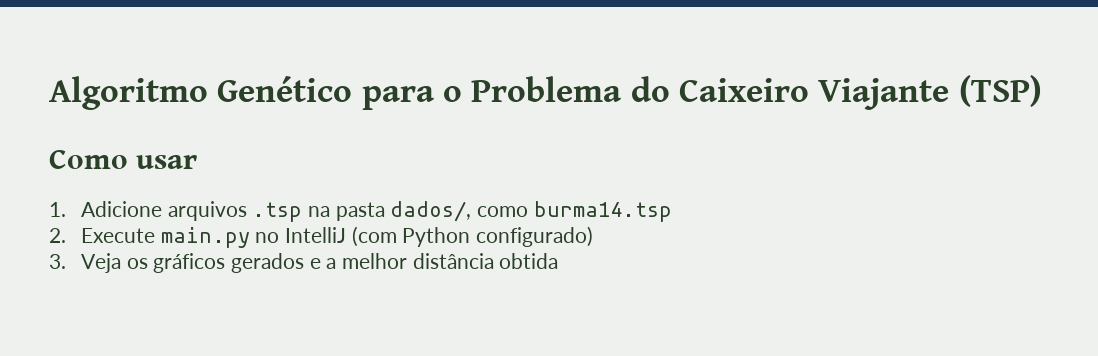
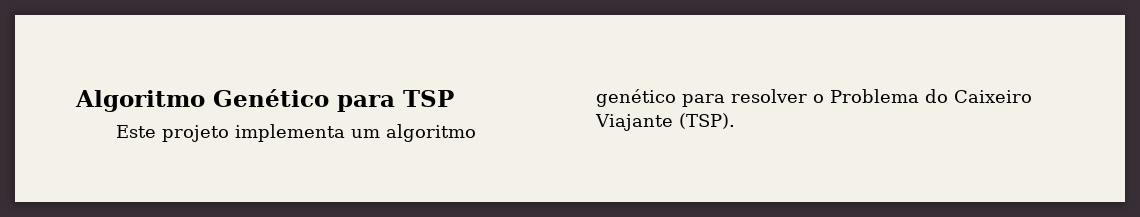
- Algoritmo Genético para o Problema do Caixeiro Viajante (TSP)
- Como usar
- 1. Adicione arquivos .tsp na pasta dados/, como burma14.tsp
- 2. Execute main.py no IntelliJ (com Python configurado)
- 3. Veja os gráficos gerados e a melhor distância obtida
+ Algoritmo Genético para TSP
+ Este projeto implementa um algoritmo genético para resolver o Problema do Caixeiro Viajante (TSP).

